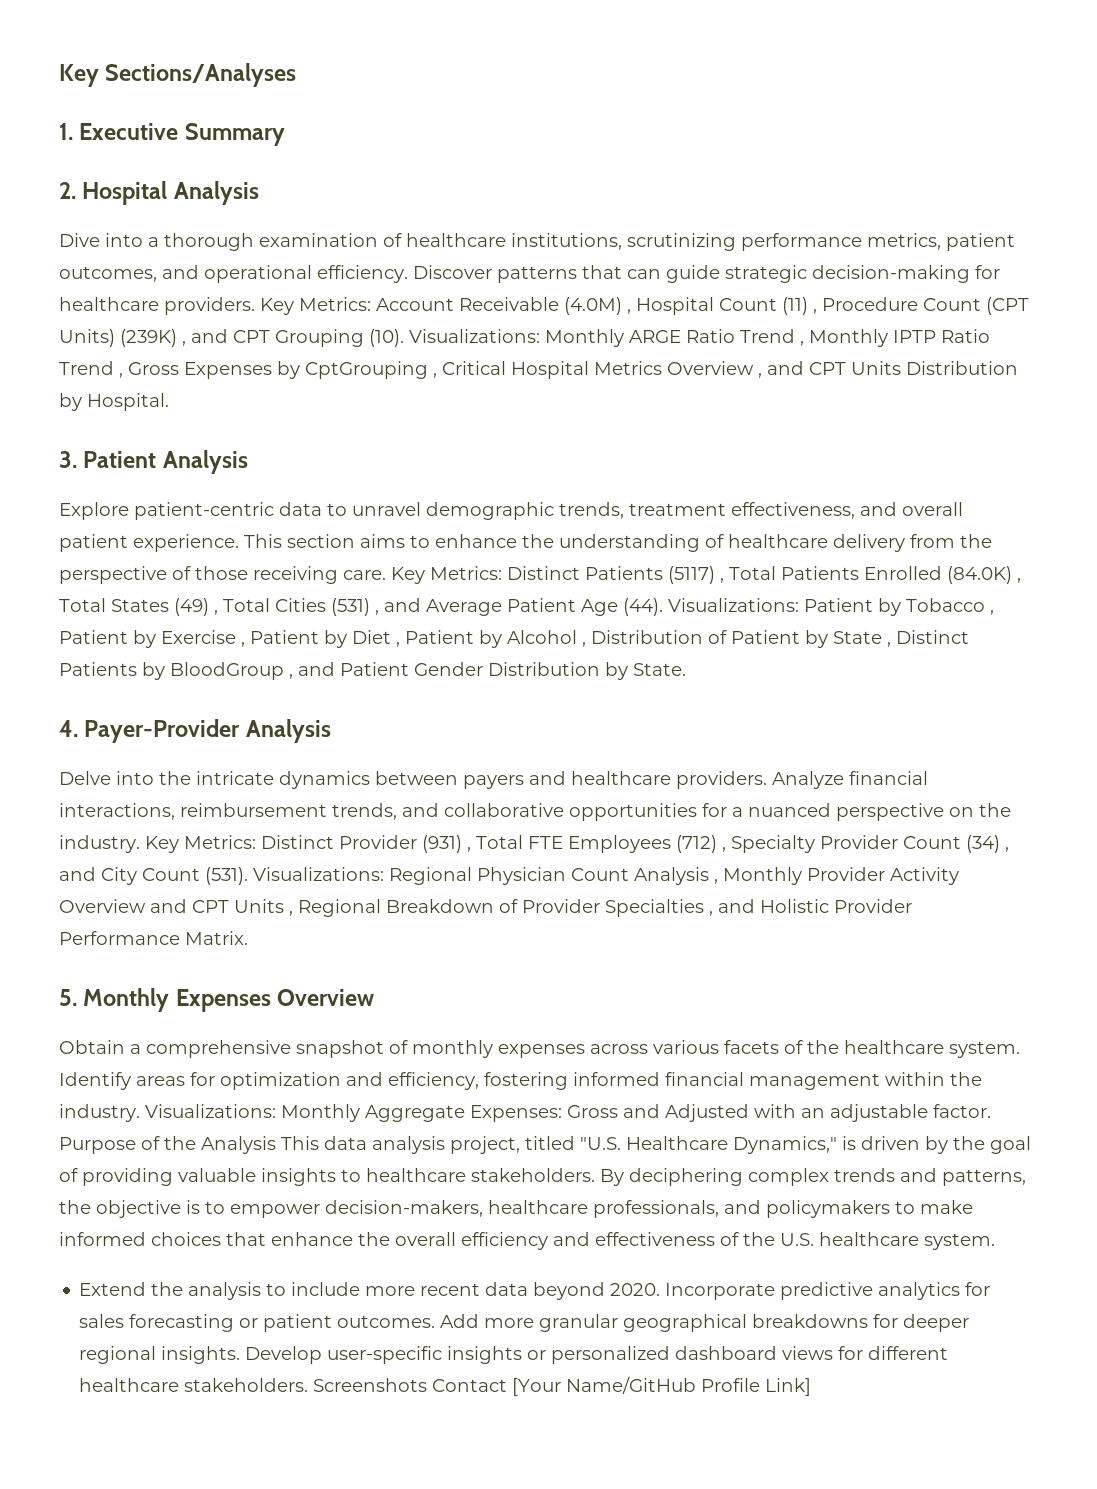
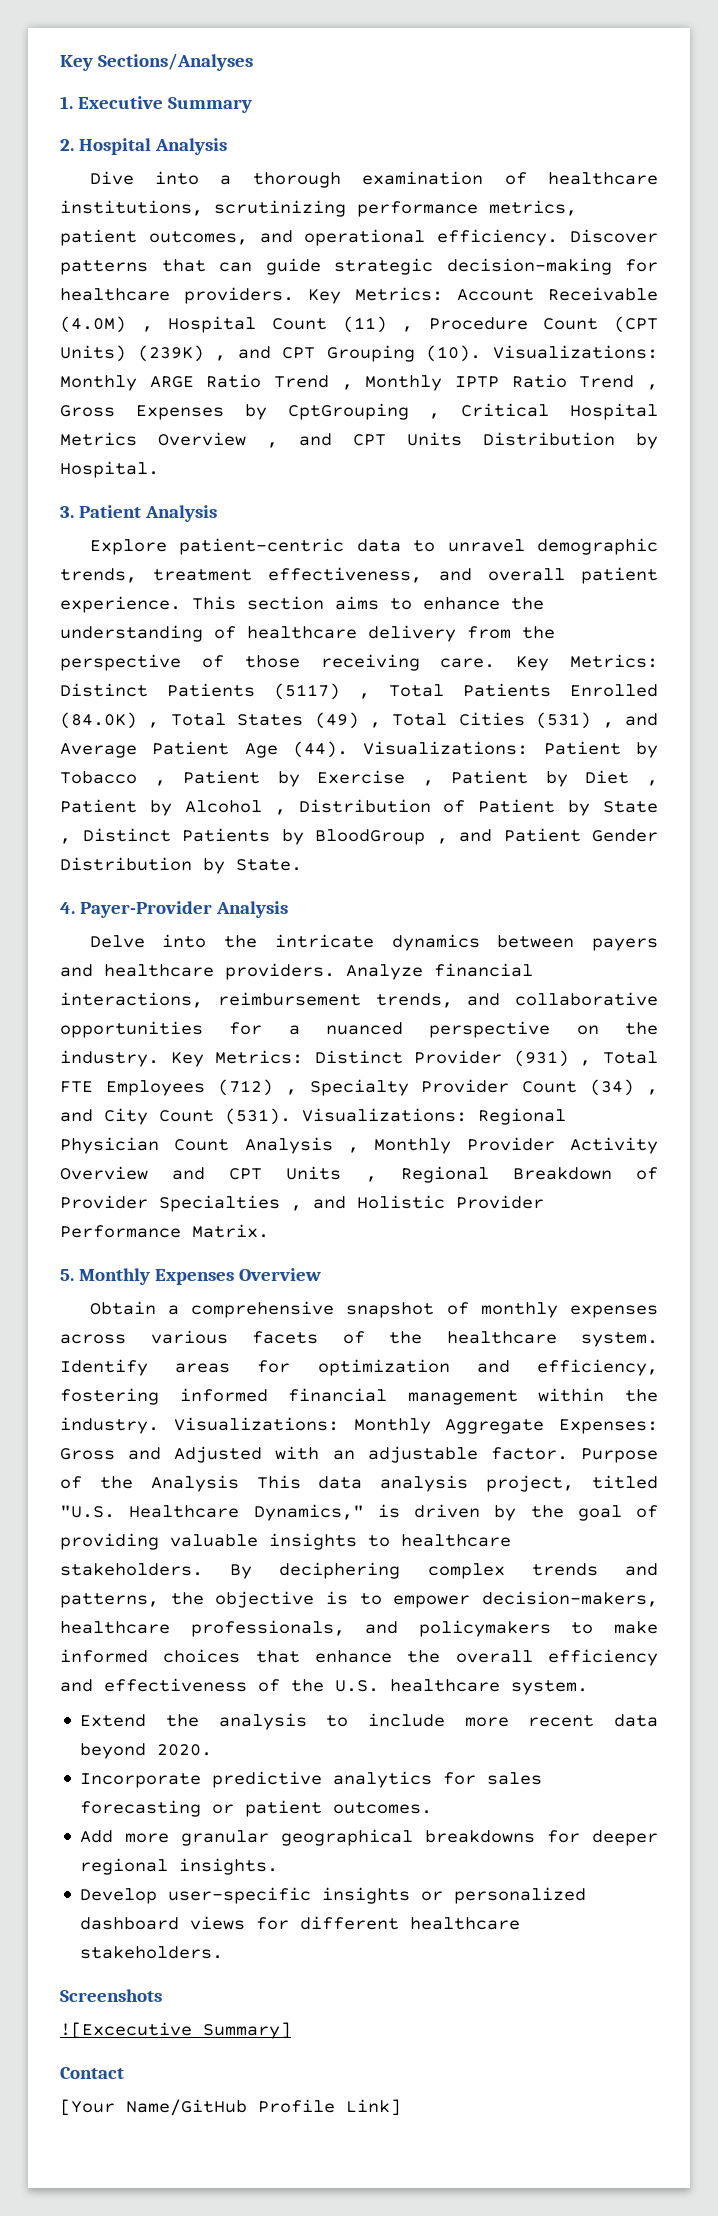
- Extend the analysis to include more recent data beyond 2020. Incorporate predictive analytics for sales forecasting or patient outcomes. Add more granular geographical breakdowns for deeper regional insights. Develop user-specific insights or personalized dashboard views for different healthcare stakeholders. Screenshots Contact [Your Name/GitHub Profile Link]
+ Extend the analysis to include more recent data beyond 2020.
+ Incorporate predictive analytics for sales forecasting or patient outcomes.
+ Add more granular geographical breakdowns for deeper regional insights.
+ Develop user-specific insights or personalized dashboard views for different healthcare stakeholders.
+ Screenshots
+ ![Excecutive Summary]
+ Contact
+ [Your Name/GitHub Profile Link]

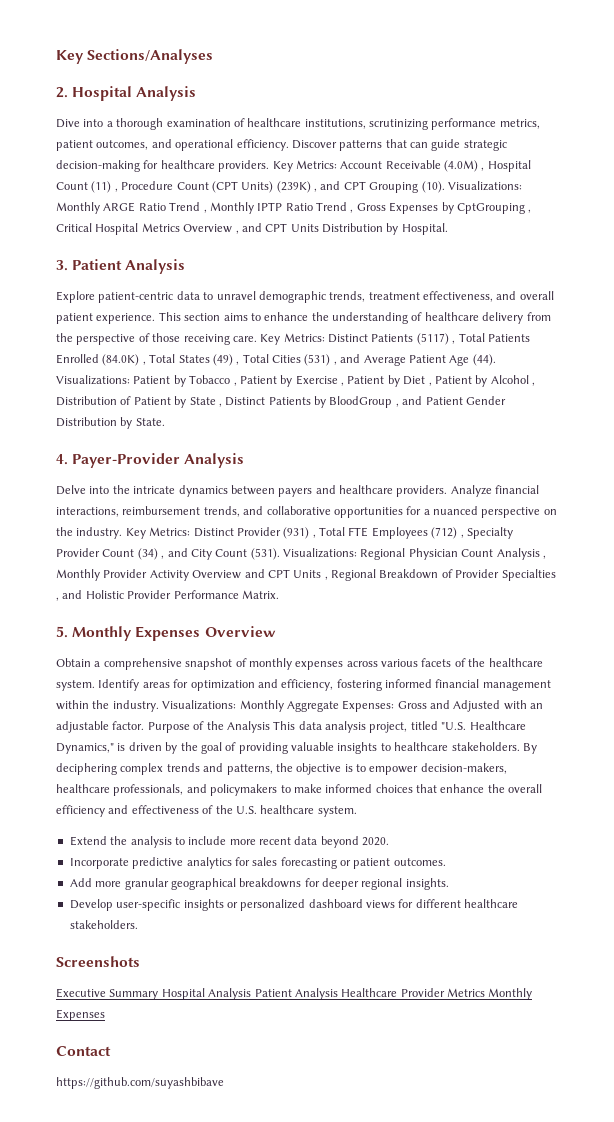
- 1. Executive Summary
- ![Excecutive Summary]
+ Executive Summary Hospital Analysis Patient Analysis Healthcare Provider Metrics Monthly Expenses
  Contact
- [Your Name/GitHub Profile Link]
+ https://github.com/suyashbibave

